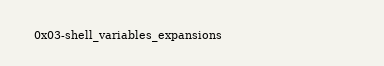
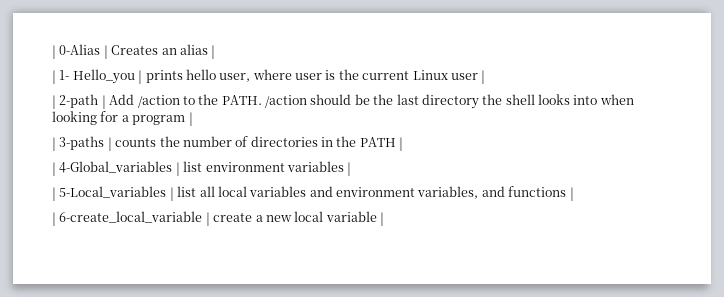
- 0x03-shell_variables_expansions
+ | 0-Alias | Creates an alias |
+ | 1- Hello_you | prints hello user, where user is the current Linux user |
+ | 2-path | Add /action to the PATH. /action should be the last directory the shell looks into when looking for a program |
+ | 3-paths | counts the number of directories in the PATH |
+ | 4-Global_variables | list environment variables |
+ | 5-Local_variables | list all local variables and environment variables, and functions |
+ | 6-create_local_variable | create a new local variable |

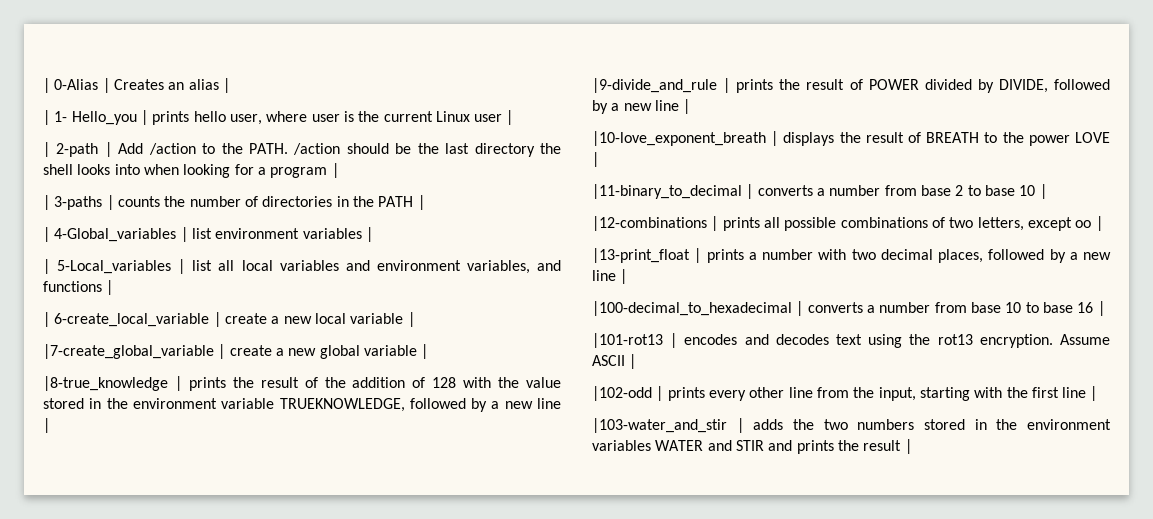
+ |7-create_global_variable | create a new global variable |
+ |8-true_knowledge | prints the result of the addition of 128 with the value stored in the environment variable TRUEKNOWLEDGE, followed by a new line |
+ |9-divide_and_rule | prints the result of POWER divided by DIVIDE, followed by a new line |
+ |10-love_exponent_breath | displays the result of BREATH to the power LOVE |
+ |11-binary_to_decimal | converts a number from base 2 to base 10 |
+ |12-combinations | prints all possible combinations of two letters, except oo |
+ |13-print_float | prints a number with two decimal places, followed by a new line |
+ |100-decimal_to_hexadecimal | converts a number from base 10 to base 16 |
+ |101-rot13 | encodes and decodes text using the rot13 encryption. Assume ASCII |
+ |102-odd | prints every other line from the input, starting with the first line |
+ |103-water_and_stir | adds the two numbers stored in the environment variables WATER and STIR and prints the result |

